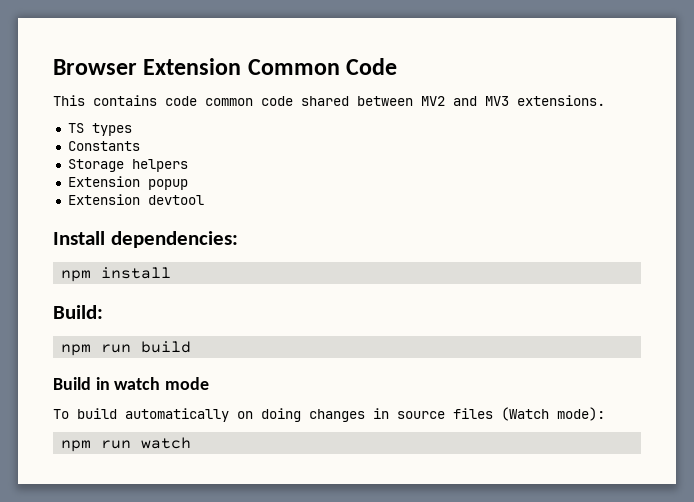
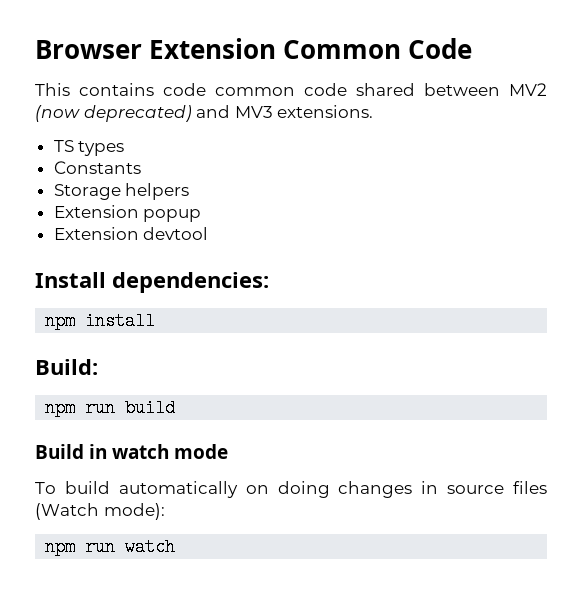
- This contains code common code shared between MV2 and MV3 extensions.
+ This contains code common code shared between MV2 (now deprecated) and MV3 extensions.

